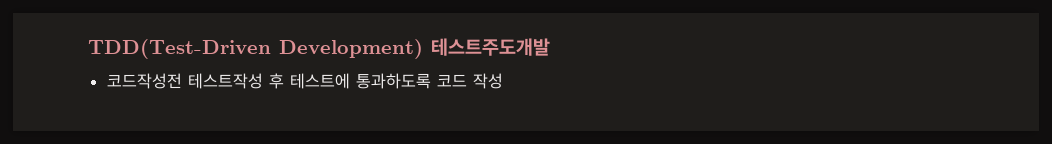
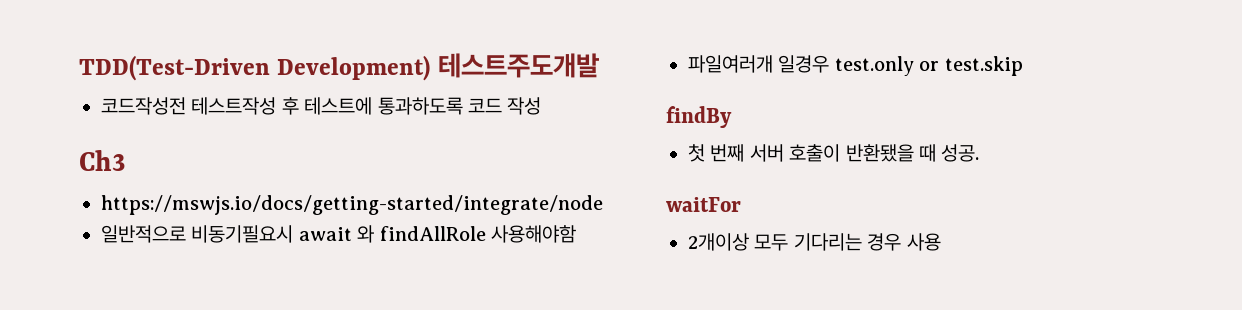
+ Ch3
+ https://mswjs.io/docs/getting-started/integrate/node
+ 일반적으로 비동기필요시 await 와 findAllRole 사용해야함
+ 파일여러개 일경우 test.only or test.skip
+ findBy
+ 첫 번째 서버 호출이 반환됐을 때 성공.
+ waitFor
+ 2개이상 모두 기다리는 경우 사용

